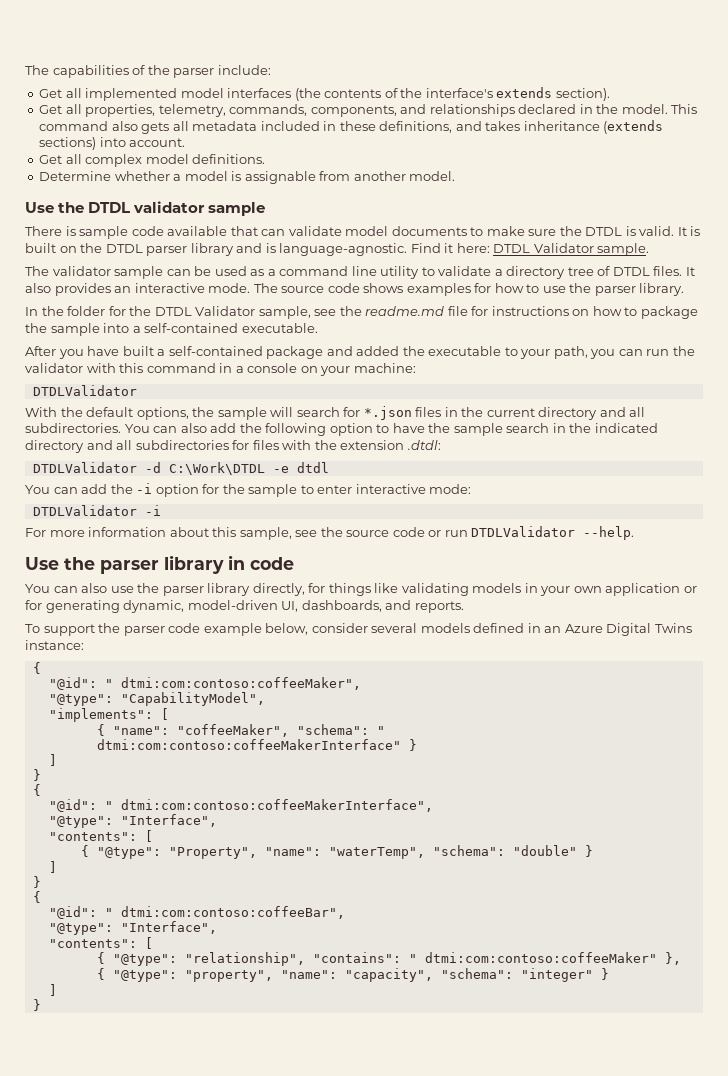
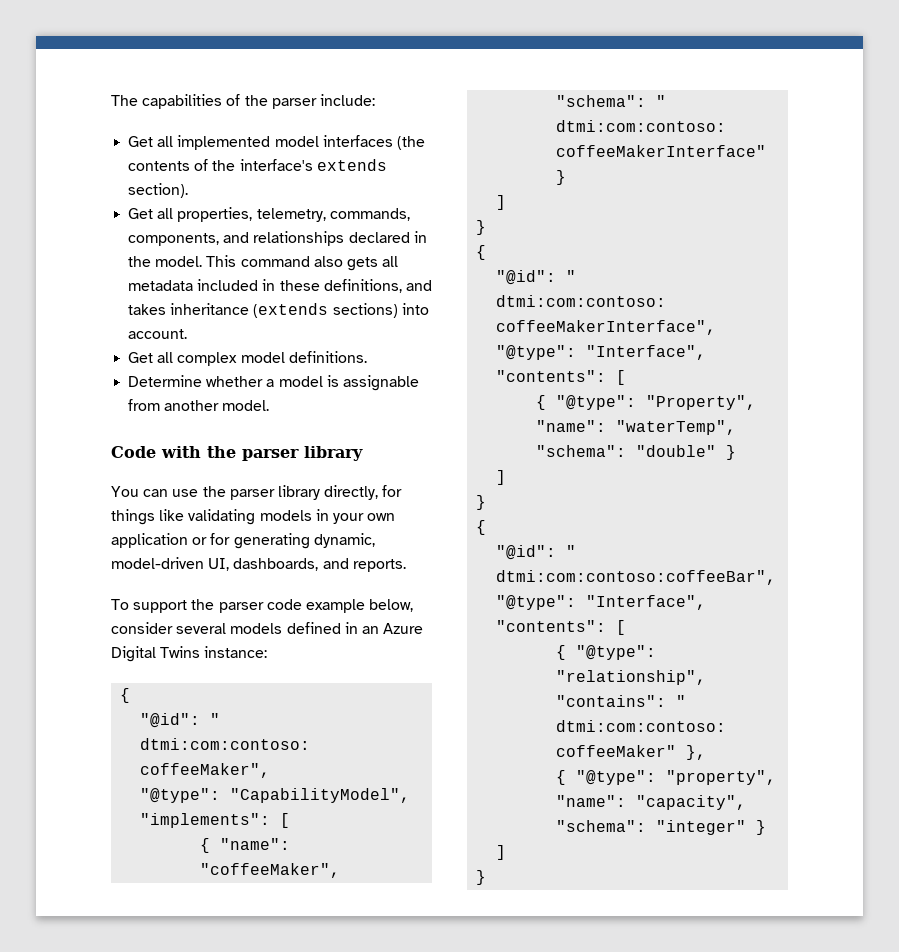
- Use the DTDL validator sample
- There is sample code available that can validate model documents to make sure the DTDL is valid. It is built on the DTDL parser library and is language-agnostic. Find it here: DTDL Validator sample.
- The validator sample can be used as a command line utility to validate a directory tree of DTDL files. It also provides an interactive mode. The source code shows examples for how to use the parser library.
- In the folder for the DTDL Validator sample, see the readme.md file for instructions on how to package the sample into a self-contained executable.
- After you have built a self-contained package and added the executable to your path, you can run the validator with this command in a console on your machine:
- DTDLValidator
- With the default options, the sample will search for *.json files in the current directory and all subdirectories. You can also add the following option to have the sample search in the indicated directory and all subdirectories for files with the extension .dtdl:
- DTDLValidator -d C:\Work\DTDL -e dtdl
- You can add the -i option for the sample to enter interactive mode:
- DTDLValidator -i
- For more information about this sample, see the source code or run DTDLValidator --help.
- Use the parser library in code
- You can also use the parser library directly, for things like validating models in your own application or for generating dynamic, model-driven UI, dashboards, and reports.
+ Code with the parser library
+ You can use the parser library directly, for things like validating models in your own application or for generating dynamic, model-driven UI, dashboards, and reports.

